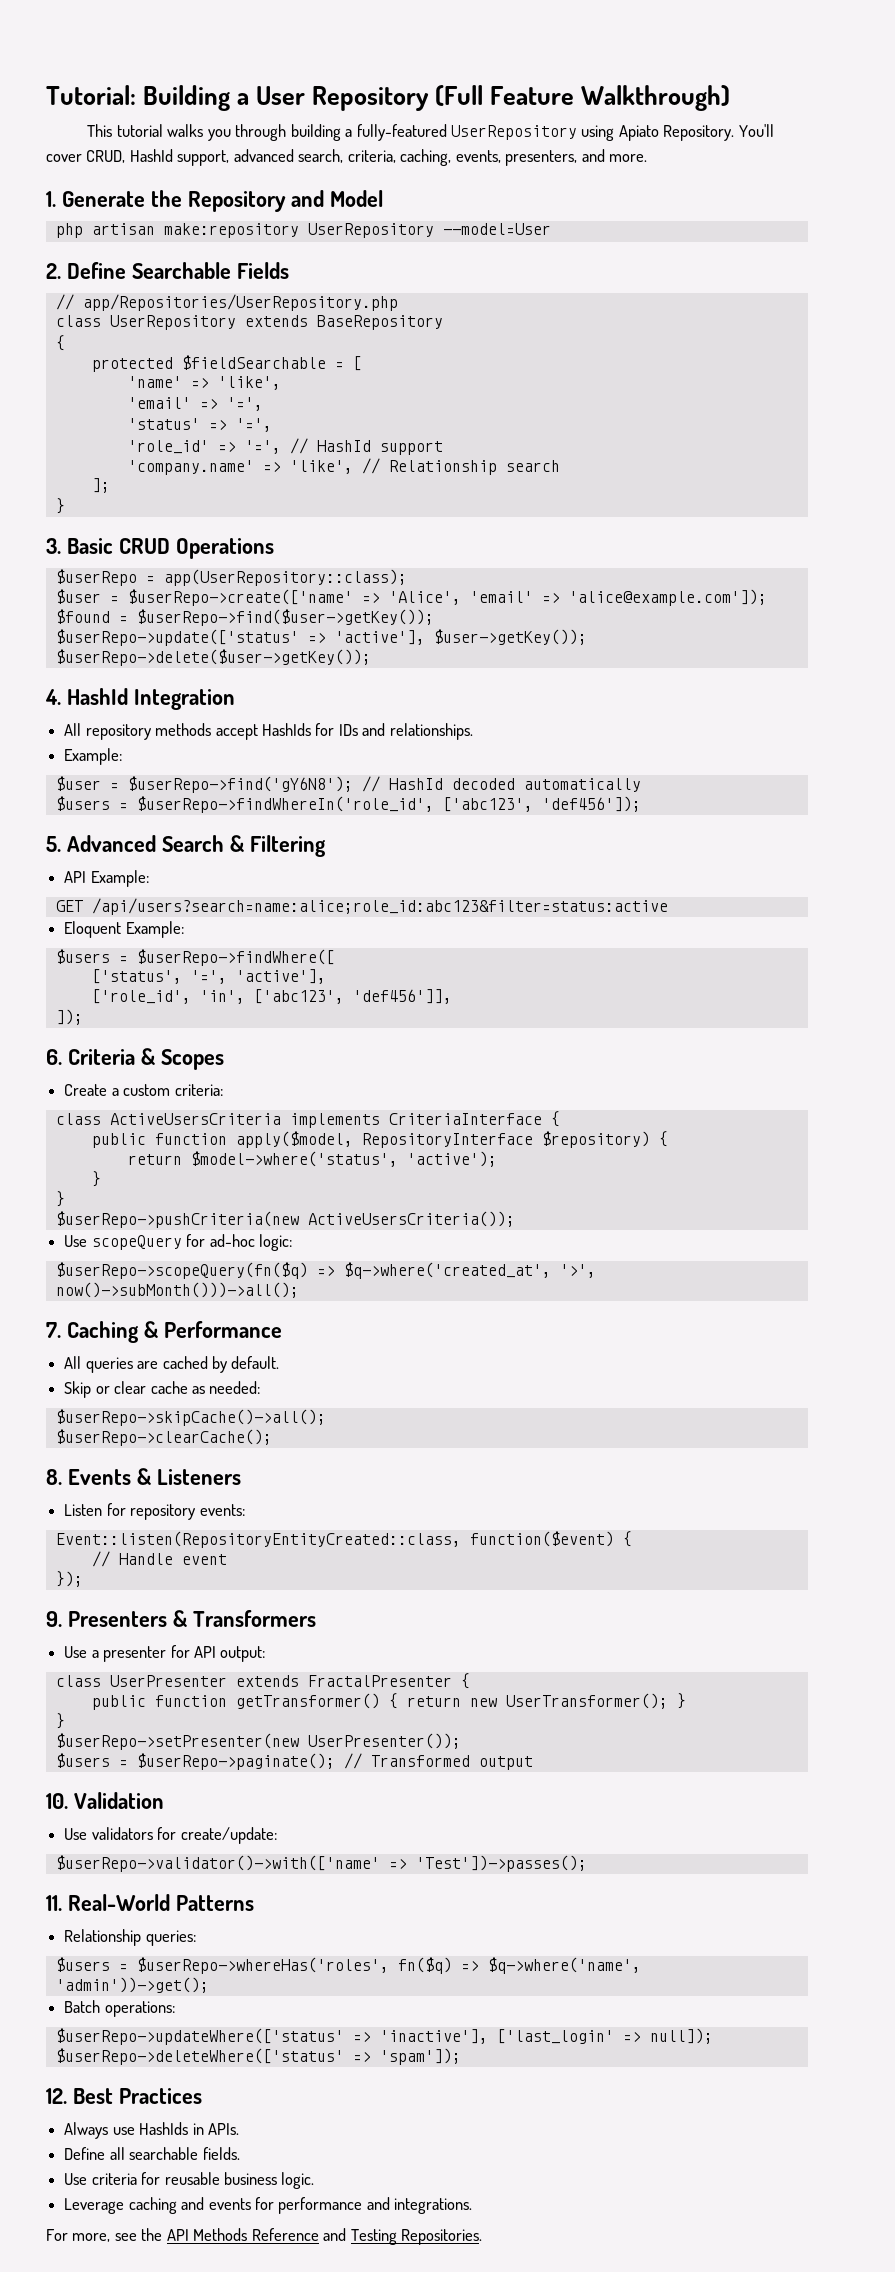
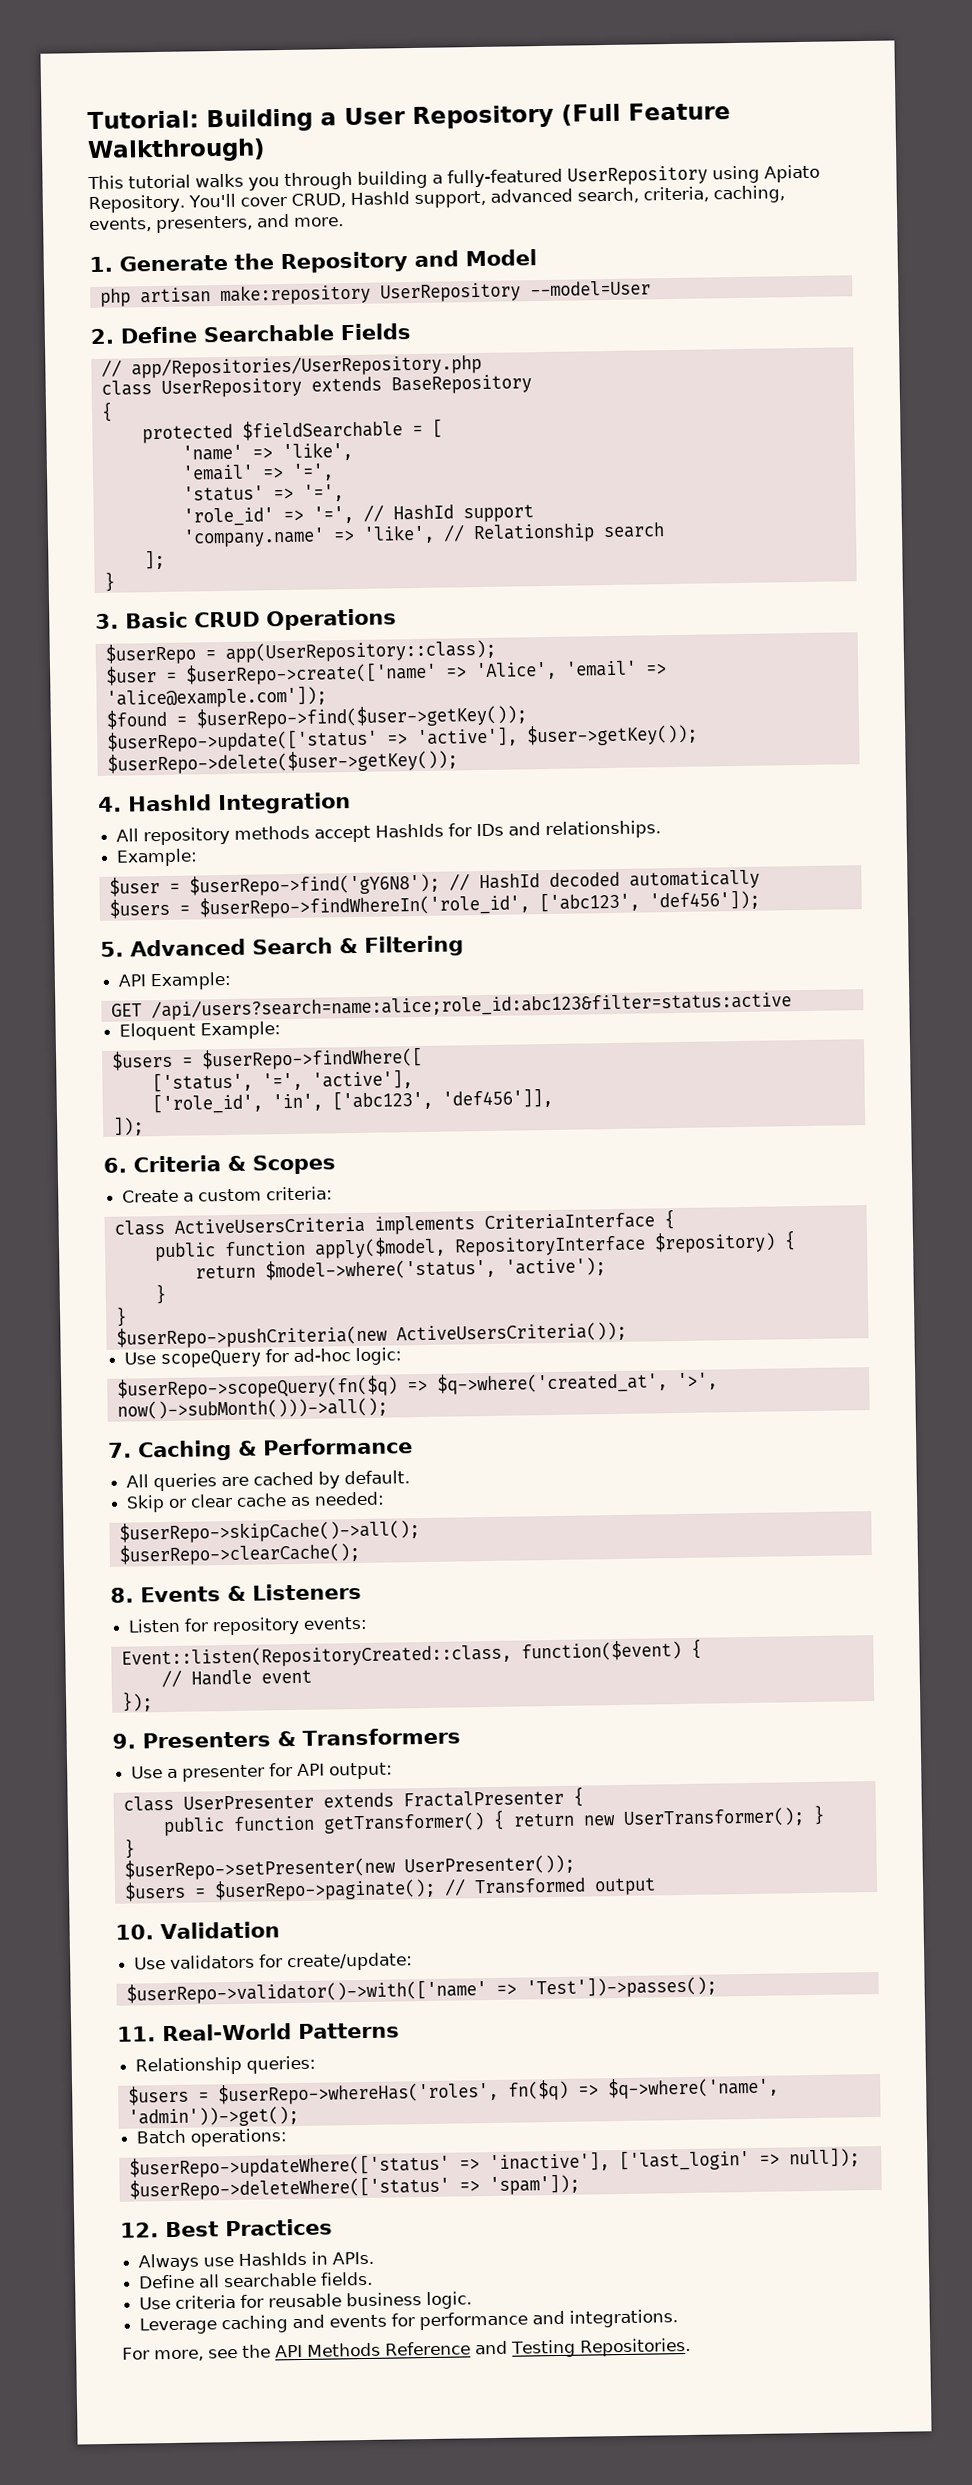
- Event::listen(RepositoryEntityCreated::class, function($event) {
+ Event::listen(RepositoryCreated::class, function($event) {

